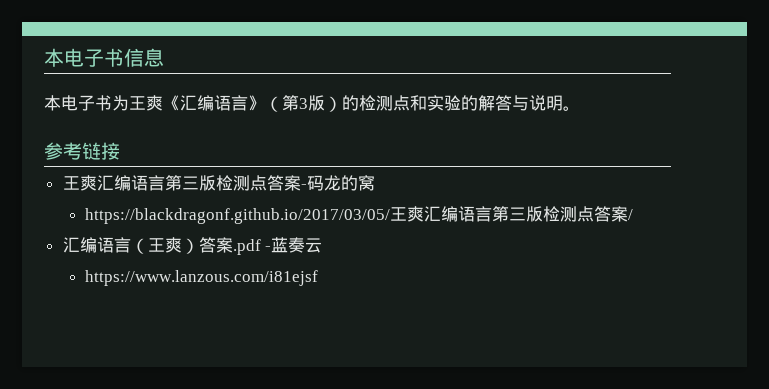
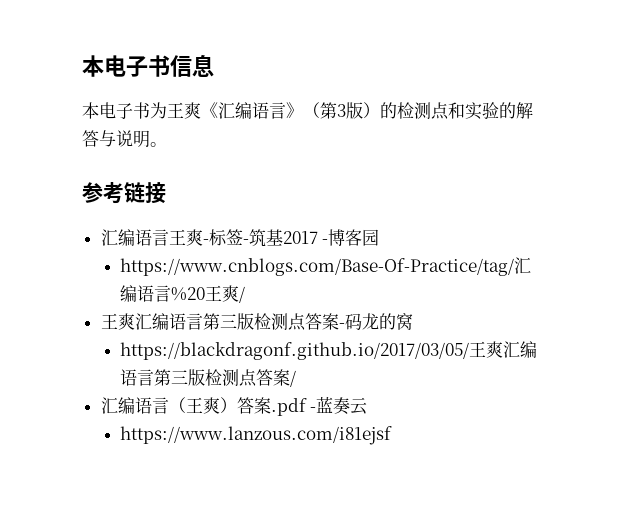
+ 汇编语言王爽-标签-筑基2017 -博客园
+ https://www.cnblogs.com/Base-Of-Practice/tag/汇编语言%20王爽/

